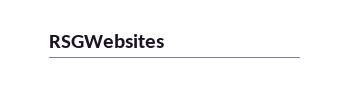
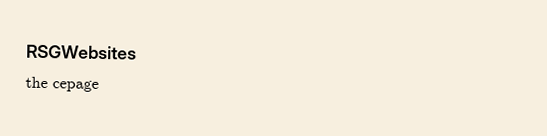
+ the cepage

